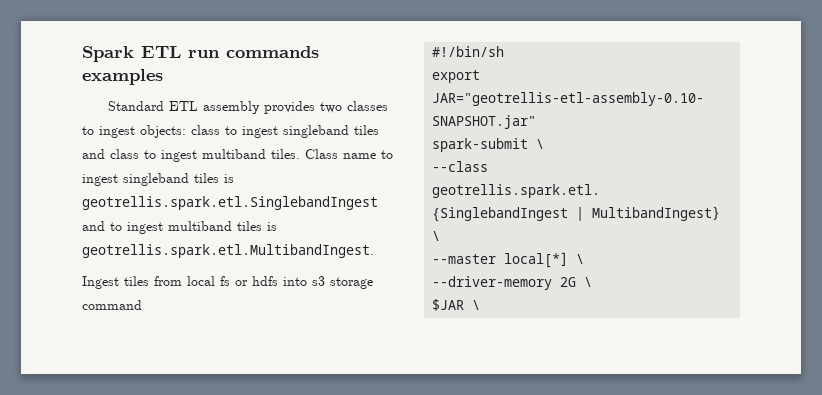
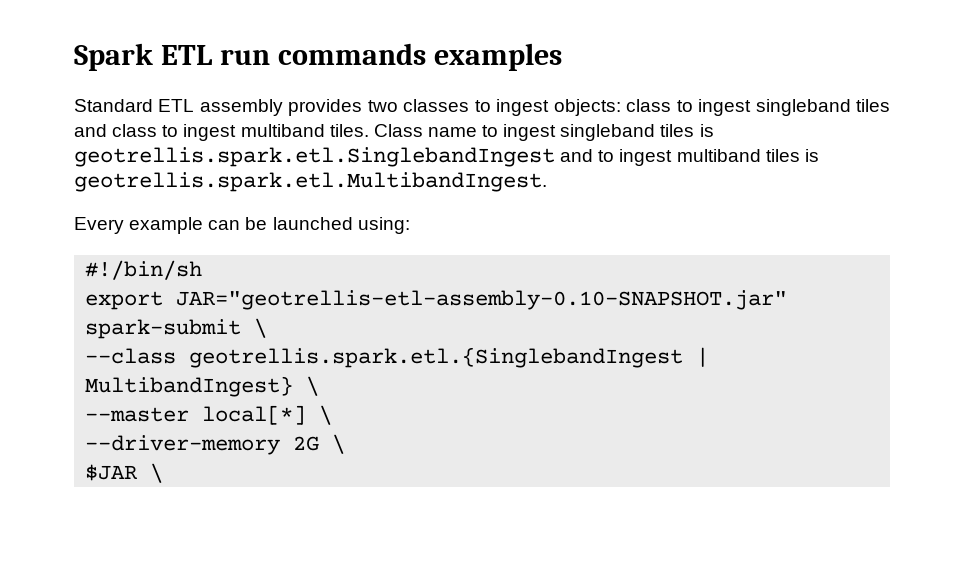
- Ingest tiles from local fs or hdfs into s3 storage command
+ Every example can be launched using:

